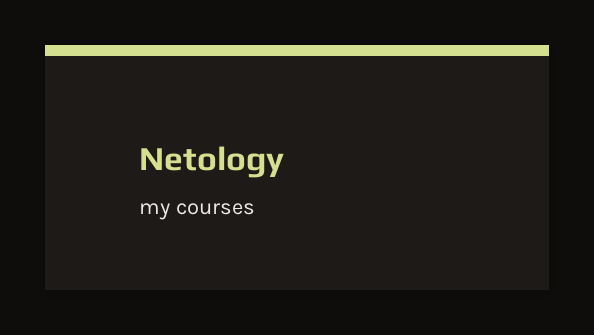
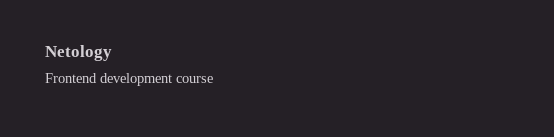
- my courses
+ Frontend development course

